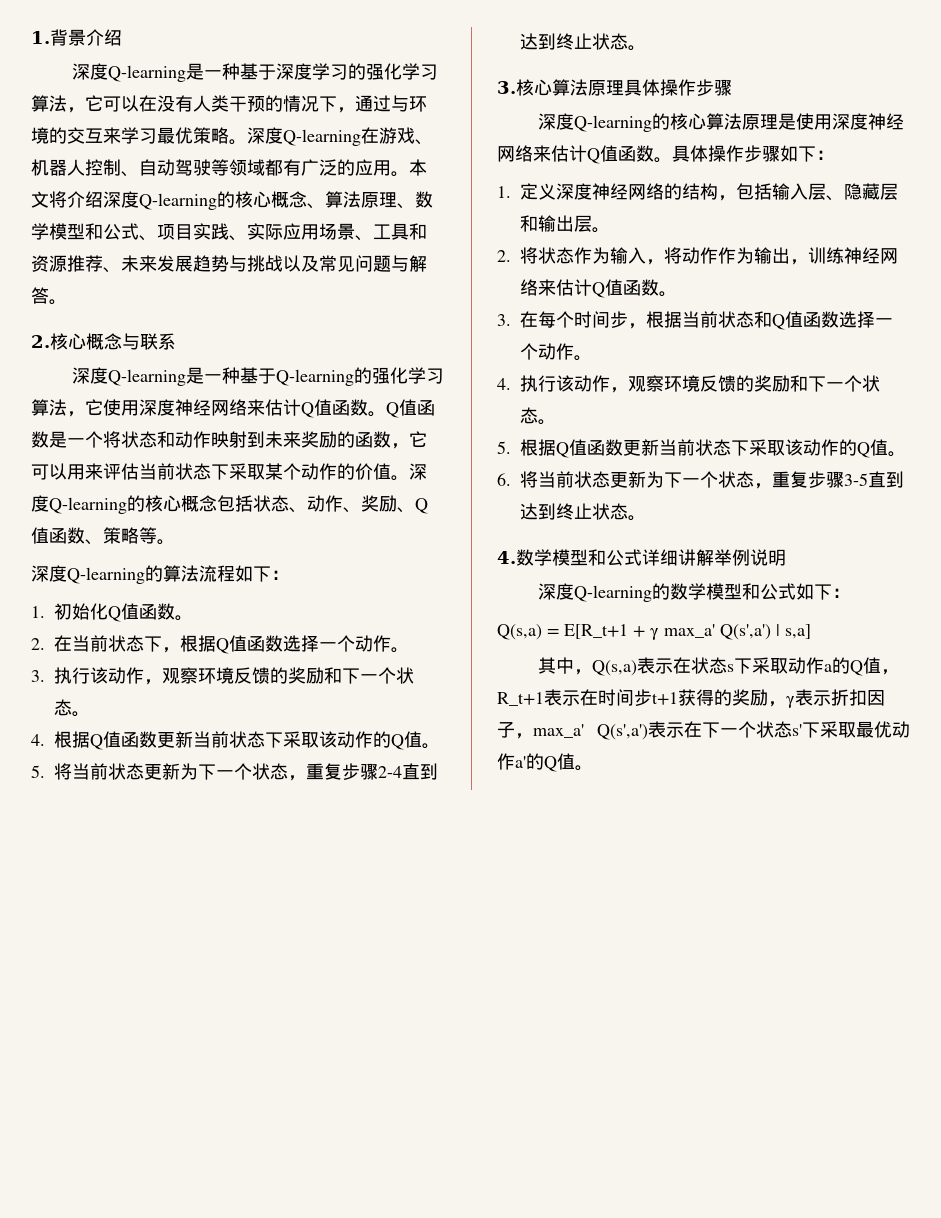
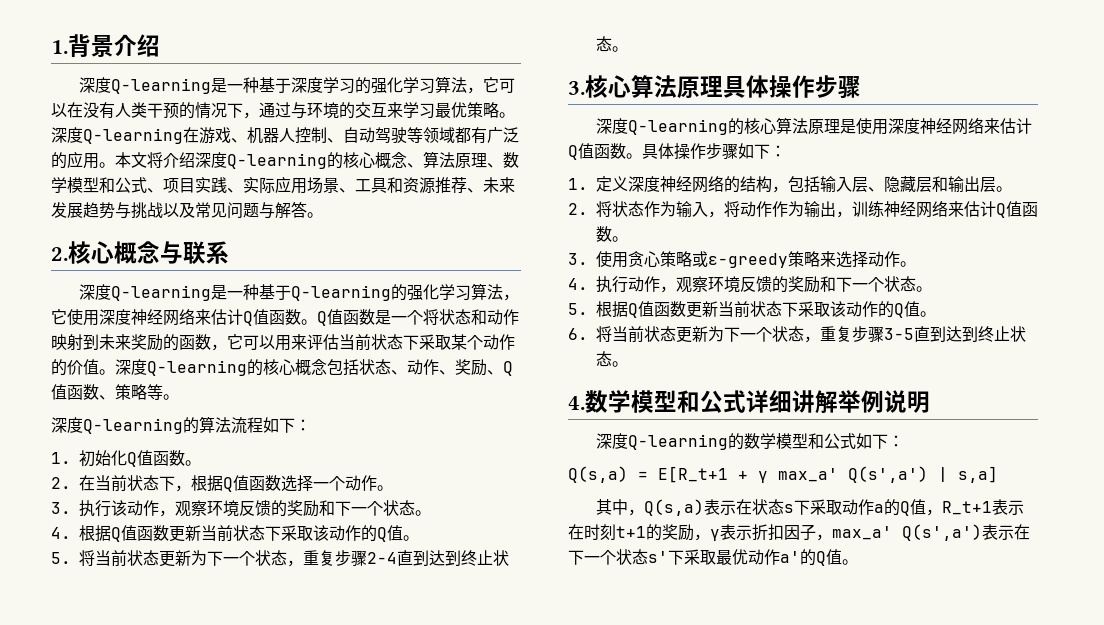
- 3.在每个时间步，根据当前状态和Q值函数选择一个动作。
+ 3.使用贪心策略或ε-greedy策略来选择动作。
- 4.执行该动作，观察环境反馈的奖励和下一个状态。
+ 4.执行动作，观察环境反馈的奖励和下一个状态。
- 其中，Q(s,a)表示在状态s下采取动作a的Q值，R_t+1表示在时间步t+1获得的奖励，γ表示折扣因子，max_a' Q(s',a')表示在下一个状态s'下采取最优动作a'的Q值。
+ 其中，Q(s,a)表示在状态s下采取动作a的Q值，R_t+1表示在时刻t+1的奖励，γ表示折扣因子，max_a' Q(s',a')表示在下一个状态s'下采取最优动作a'的Q值。

